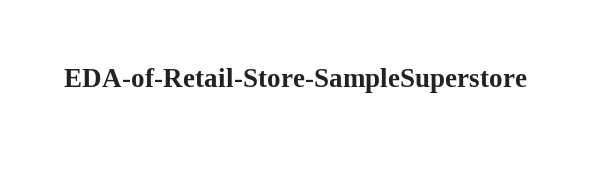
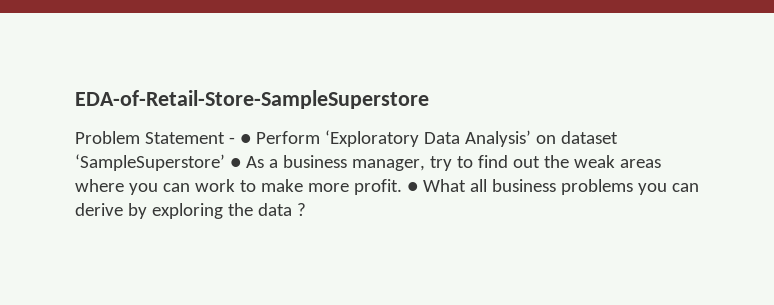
+ Problem Statement - ● Perform ‘Exploratory Data Analysis’ on dataset ‘SampleSuperstore’ ● As a business manager, try to find out the weak areas where you can work to make more profit. ● What all business problems you can derive by exploring the data ?

